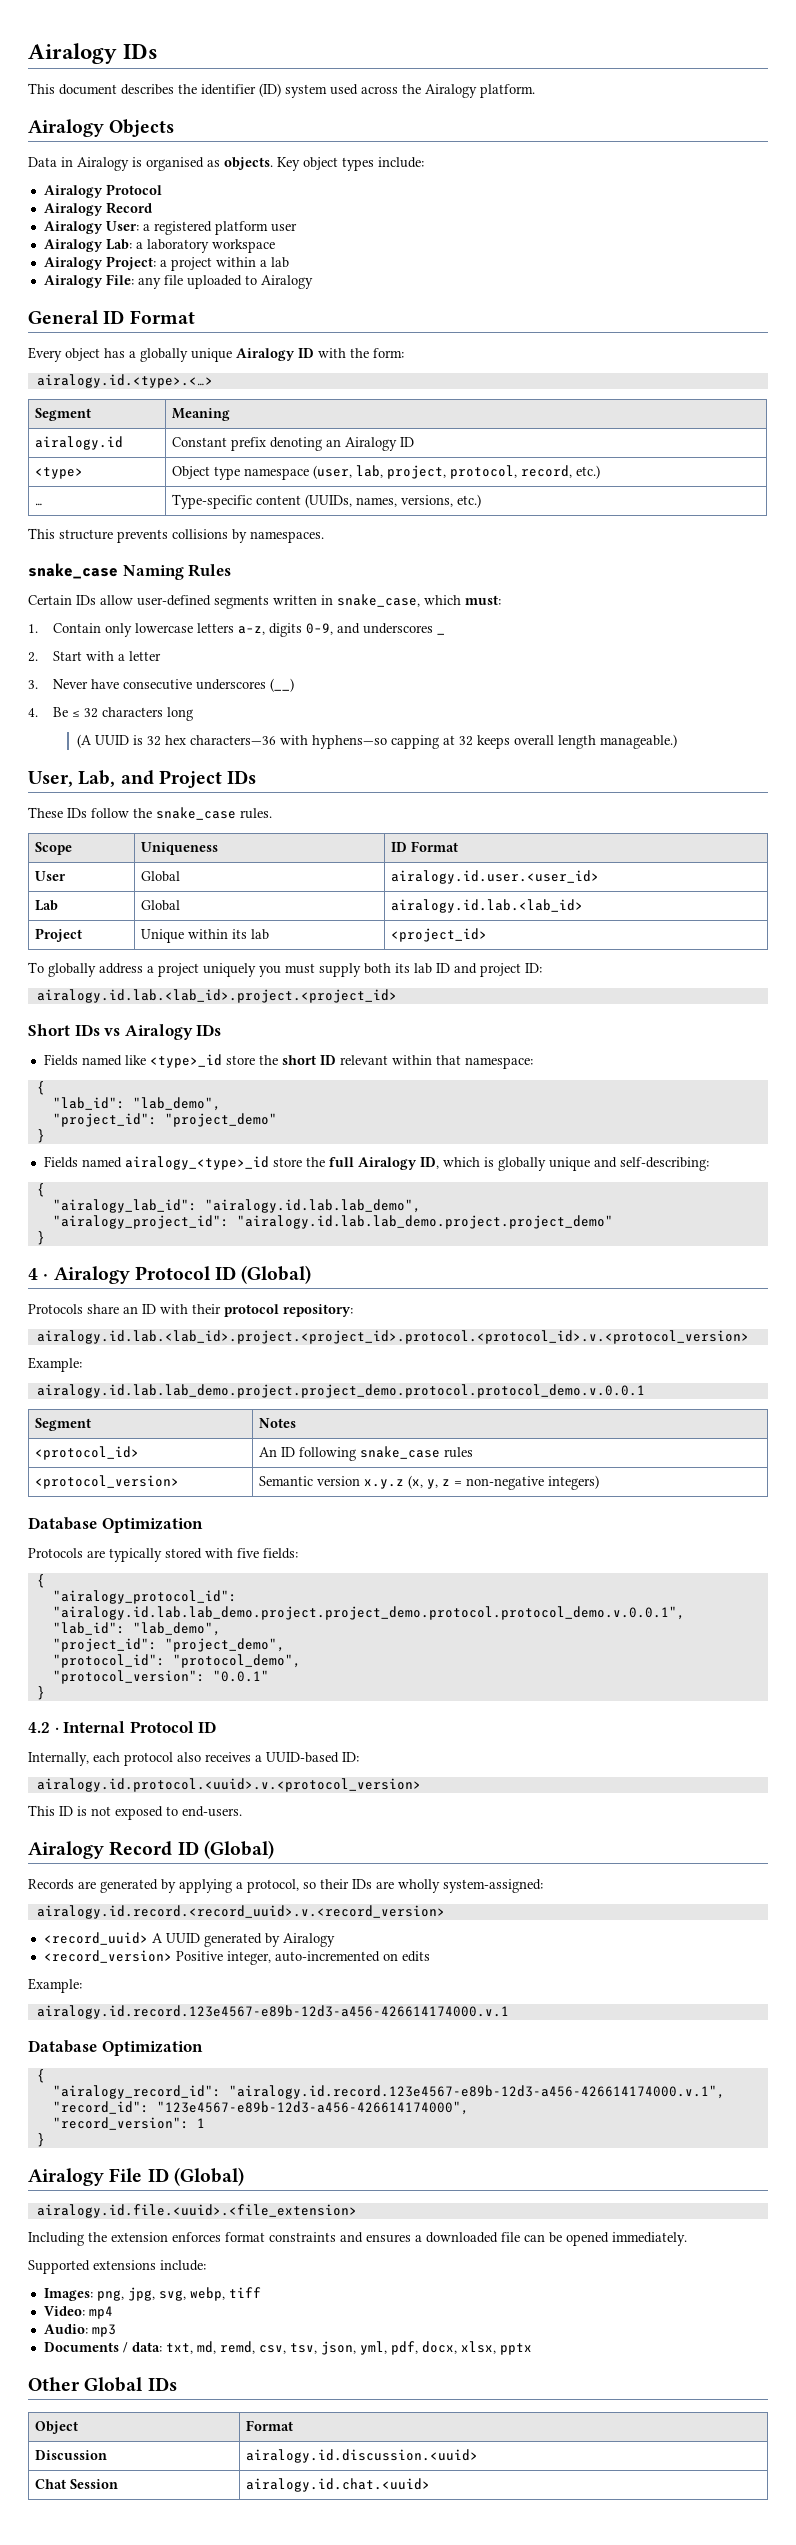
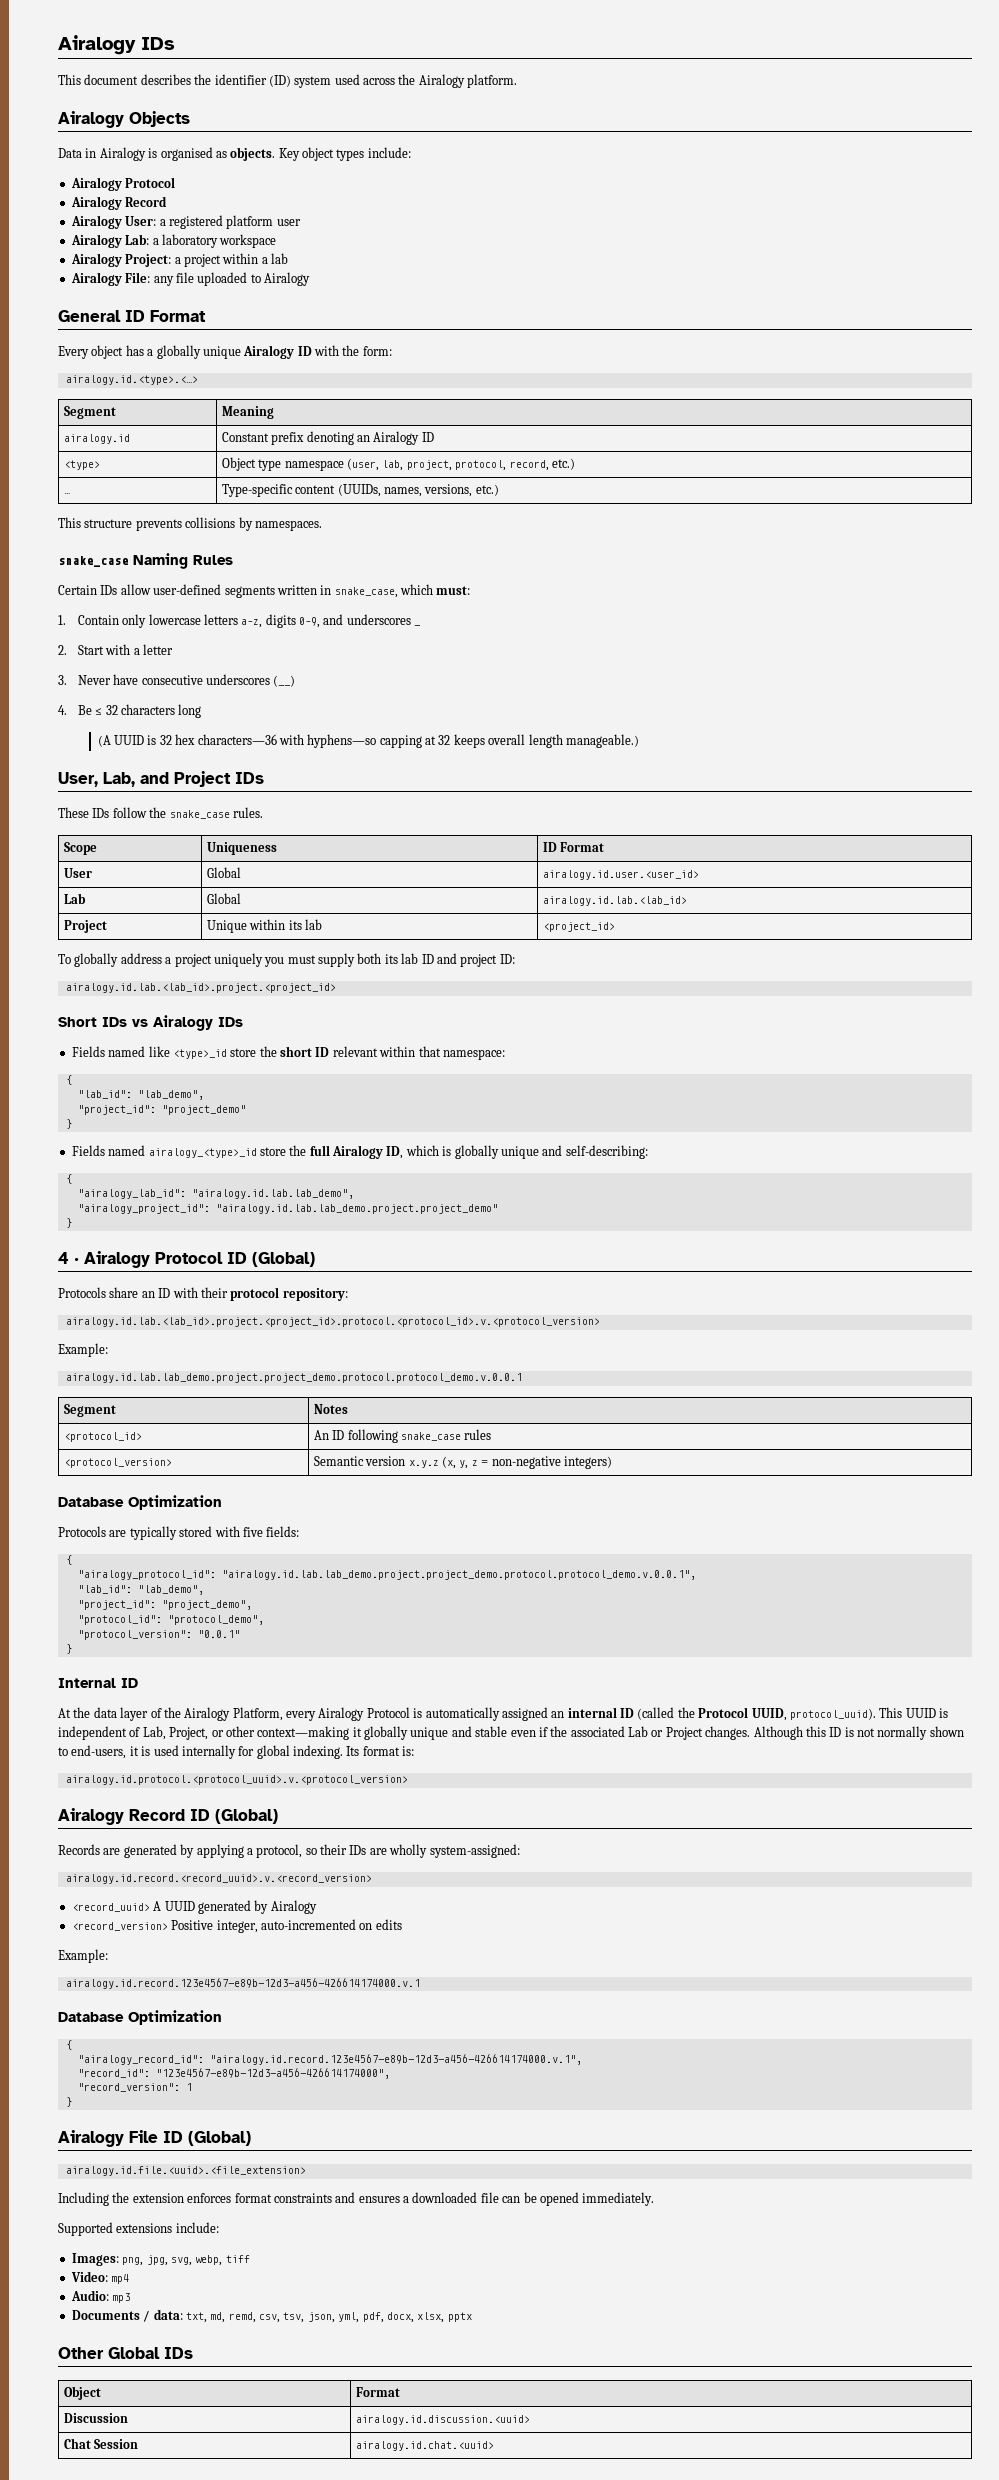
- 4.2 · Internal Protocol ID
- Internally, each protocol also receives a UUID-based ID:
- airalogy.id.protocol.<uuid>.v.<protocol_version>
- This ID is not exposed to end-users.
+ Internal ID
+ At the data layer of the Airalogy Platform, every Airalogy Protocol is automatically assigned an internal ID (called the Protocol UUID, protocol_uuid). This UUID is independent of Lab, Project, or other context—making it globally unique and stable even if the associated Lab or Project changes. Although this ID is not normally shown to end-users, it is used internally for global indexing. Its format is:
+ airalogy.id.protocol.<protocol_uuid>.v.<protocol_version>

